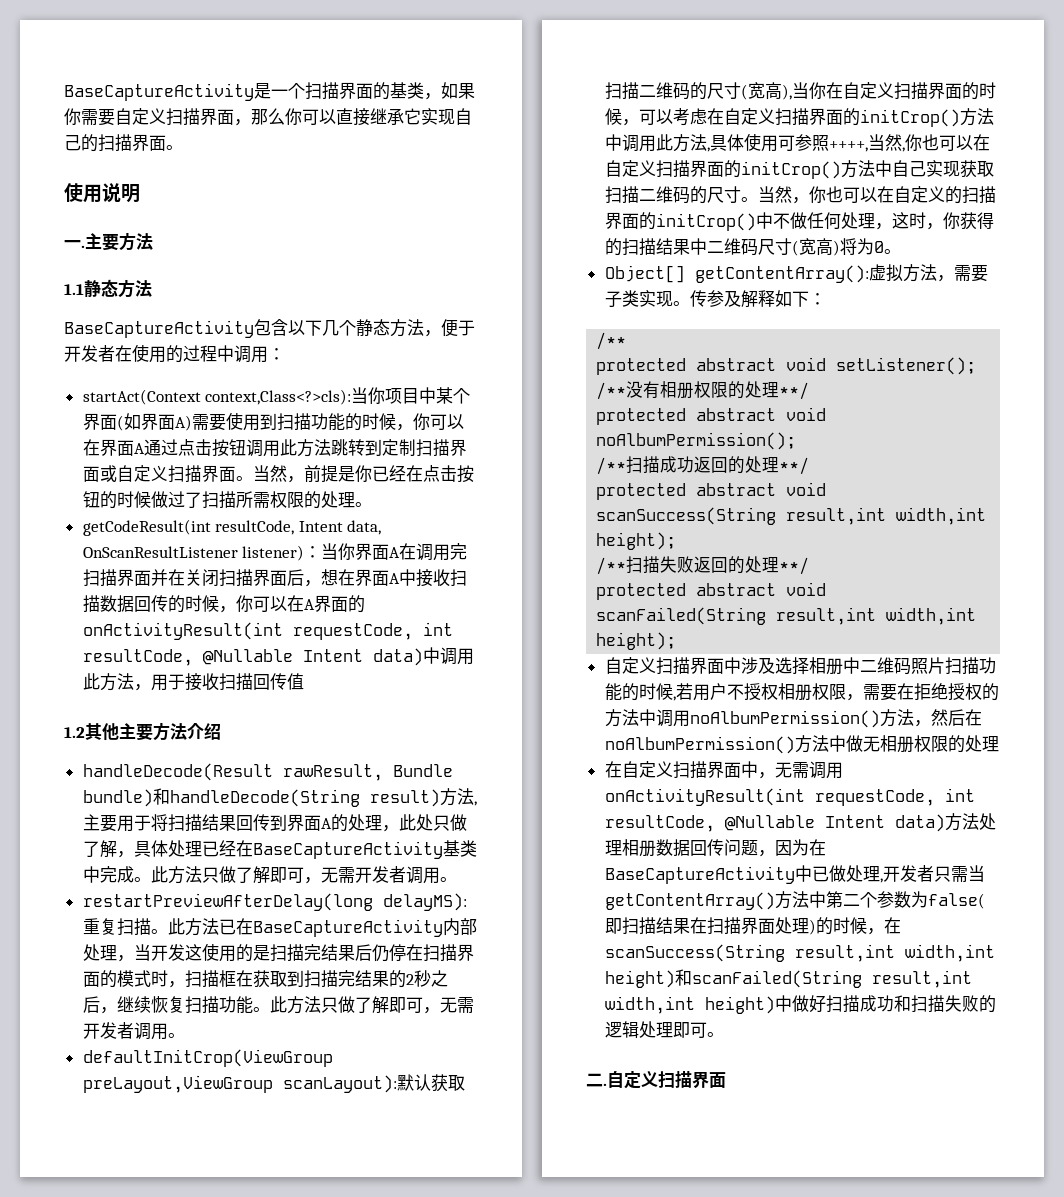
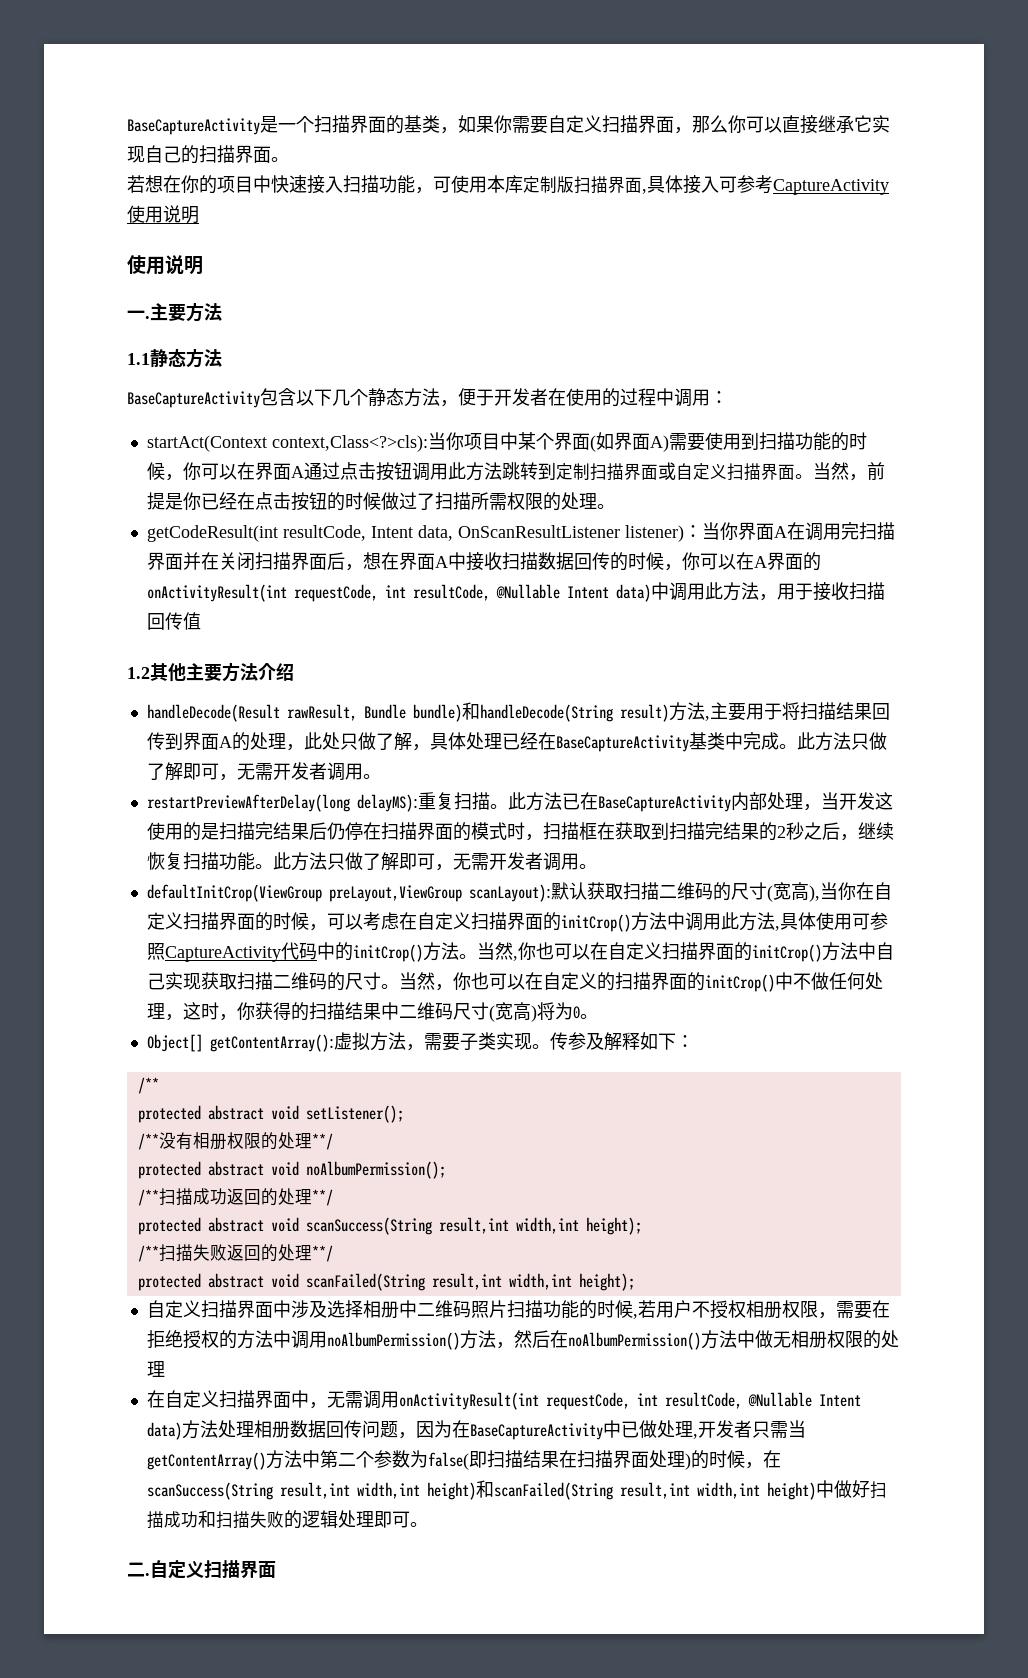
+ 若想在你的项目中快速接入扫描功能，可使用本库定制版扫描界面,具体接入可参考CaptureActivity使用说明
- defaultInitCrop(ViewGroup preLayout,ViewGroup scanLayout):默认获取扫描二维码的尺寸(宽高),当你在自定义扫描界面的时候，可以考虑在自定义扫描界面的initCrop()方法中调用此方法,具体使用可参照++++,当然,你也可以在自定义扫描界面的initCrop()方法中自己实现获取扫描二维码的尺寸。
+ defaultInitCrop(ViewGroup preLayout,ViewGroup scanLayout):默认获取扫描二维码的尺寸(宽高),当你在自定义扫描界面的时候，可以考虑在自定义扫描界面的initCrop()方法中调用此方法,具体使用可参照CaptureActivity代码中的initCrop()方法。当然,你也可以在自定义扫描界面的initCrop()方法中自己实现获取扫描二维码的尺寸。

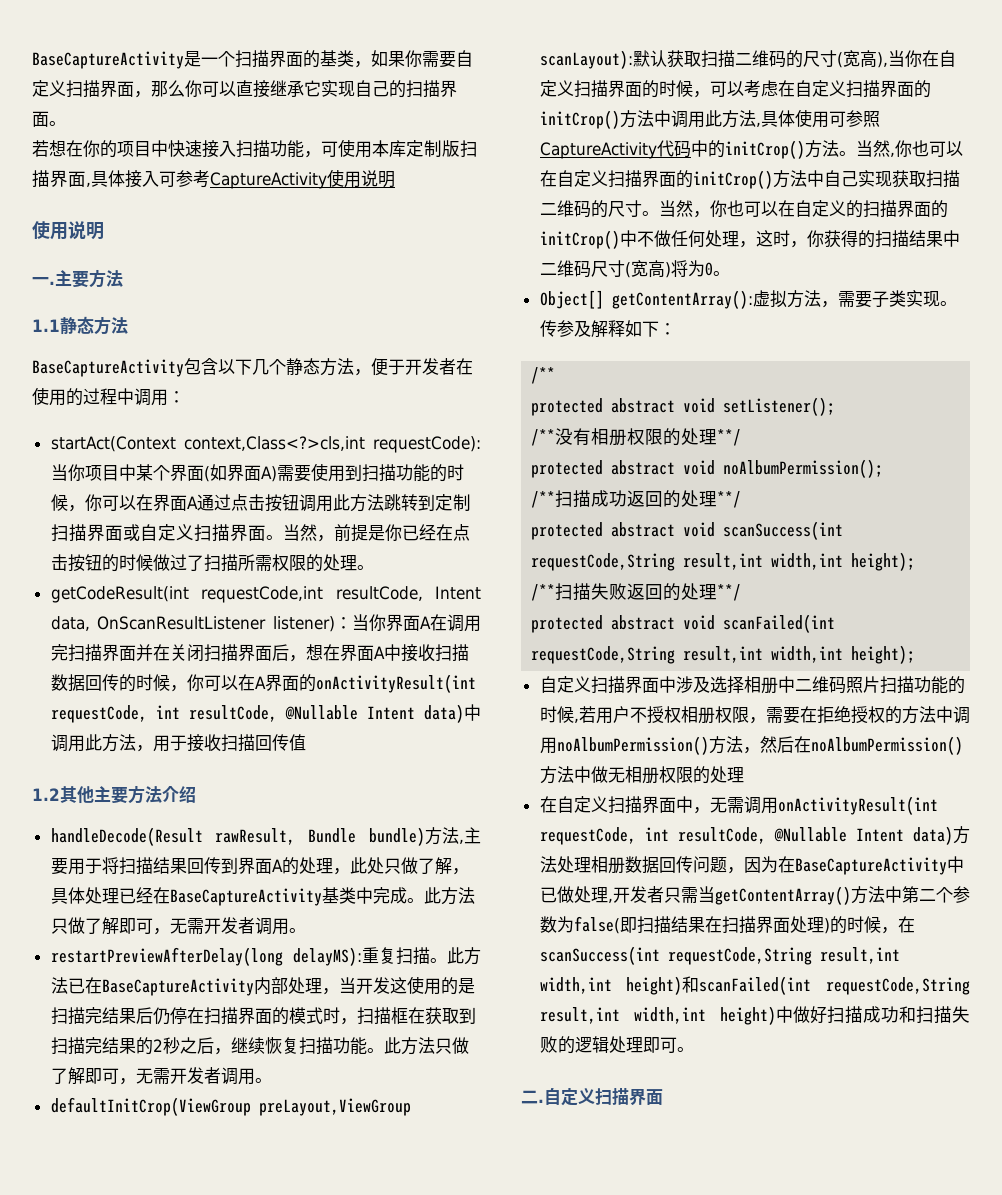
- startAct(Context context,Class<?>cls):当你项目中某个界面(如界面A)需要使用到扫描功能的时候，你可以在界面A通过点击按钮调用此方法跳转到定制扫描界面或自定义扫描界面。
+ startAct(Context context,Class<?>cls,int requestCode):当你项目中某个界面(如界面A)需要使用到扫描功能的时候，你可以在界面A通过点击按钮调用此方法跳转到定制扫描界面或自定义扫描界面。
- getCodeResult(int resultCode, Intent data, OnScanResultListener listener)：当你界面A在调用完扫描界面并在关闭扫描界面后，想在界面A中接收扫描数据回传的时候，你可以在A界面的onActivityResult(int requestCode, int resultCode, @Nullable Intent data)中调用此方法，用于接收扫描回传值
+ getCodeResult(int requestCode,int resultCode, Intent data, OnScanResultListener listener)：当你界面A在调用完扫描界面并在关闭扫描界面后，想在界面A中接收扫描数据回传的时候，你可以在A界面的onActivityResult(int requestCode, int resultCode, @Nullable Intent data)中调用此方法，用于接收扫描回传值
- handleDecode(Result rawResult, Bundle bundle)和handleDecode(String result)方法,主要用于将扫描结果回传到界面A的处理，此处只做了解，具体处理已经在BaseCaptureActivity基类中完成。
+ handleDecode(Result rawResult, Bundle bundle)方法,主要用于将扫描结果回传到界面A的处理，此处只做了解，具体处理已经在BaseCaptureActivity基类中完成。
- protected abstract void scanSuccess(String result,int width,int height);
+ protected abstract void scanSuccess(int requestCode,String result,int width,int height);
- protected abstract void scanFailed(String result,int width,int height);
+ protected abstract void scanFailed(int requestCode,String result,int width,int height);
- 在自定义扫描界面中，无需调用onActivityResult(int requestCode, int resultCode, @Nullable Intent data)方法处理相册数据回传问题，因为在BaseCaptureActivity中已做处理,开发者只需当getContentArray()方法中第二个参数为false(即扫描结果在扫描界面处理)的时候，在scanSuccess(String result,int width,int height)和scanFailed(String result,int width,int height)中做好扫描成功和扫描失败的逻辑处理即可。
+ 在自定义扫描界面中，无需调用onActivityResult(int requestCode, int resultCode, @Nullable Intent data)方法处理相册数据回传问题，因为在BaseCaptureActivity中已做处理,开发者只需当getContentArray()方法中第二个参数为false(即扫描结果在扫描界面处理)的时候，在scanSuccess(int requestCode,String result,int width,int height)和scanFailed(int requestCode,String result,int width,int height)中做好扫描成功和扫描失败的逻辑处理即可。

